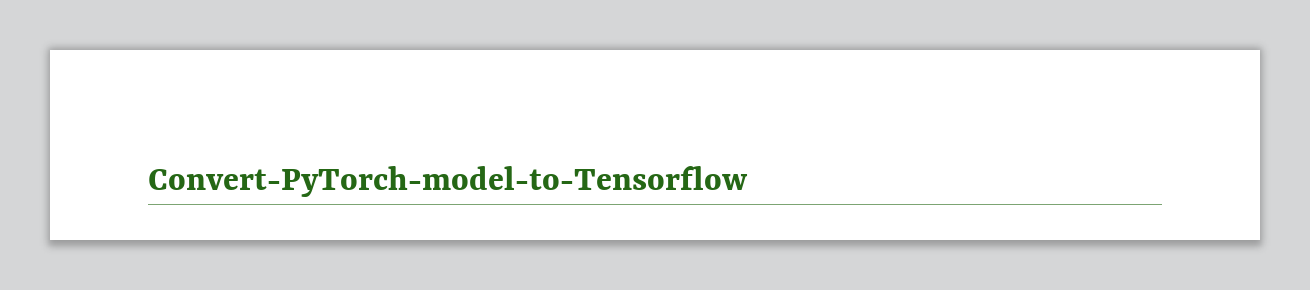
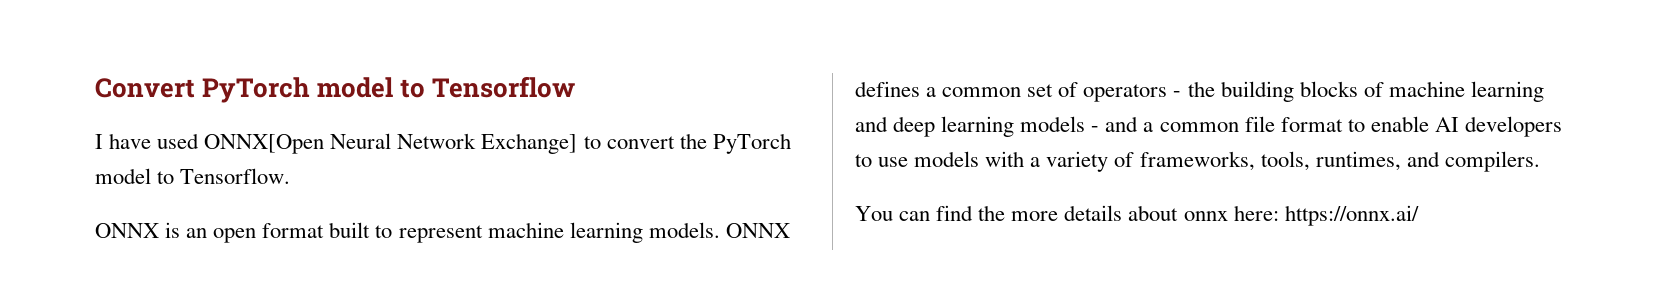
- Convert-PyTorch-model-to-Tensorflow
+ Convert PyTorch model to Tensorflow
+ I have used ONNX[Open Neural Network Exchange] to convert the PyTorch model to Tensorflow.
+ ONNX is an open format built to represent machine learning models. ONNX defines a common set of operators - the building blocks of machine learning and deep learning models - and a common file format to enable AI developers to use models with a variety of frameworks, tools, runtimes, and compilers.
+ You can find the more details about onnx here: https://onnx.ai/

